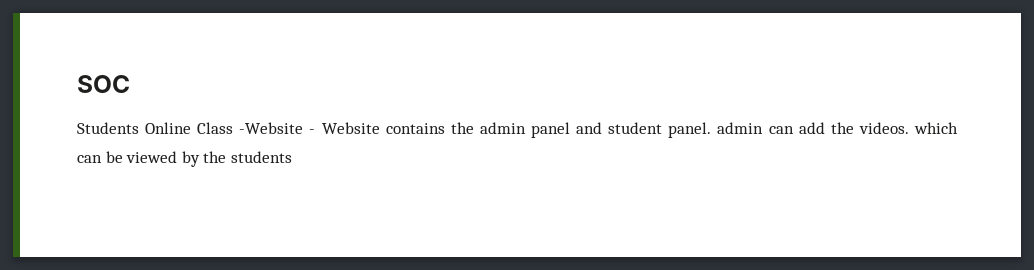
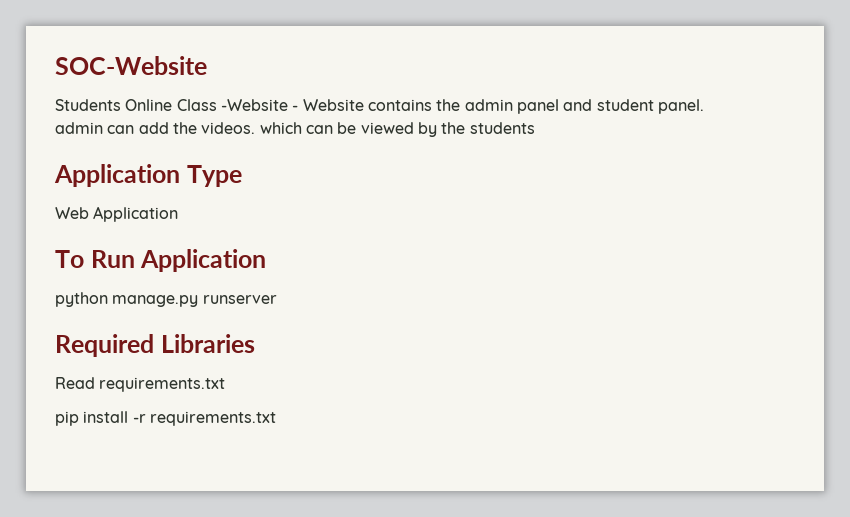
- SOC
+ SOC-Website
+ Application Type
+ Web Application
+ To Run Application
+ python manage.py runserver
+ Required Libraries
+ Read requirements.txt
+ pip install -r requirements.txt

